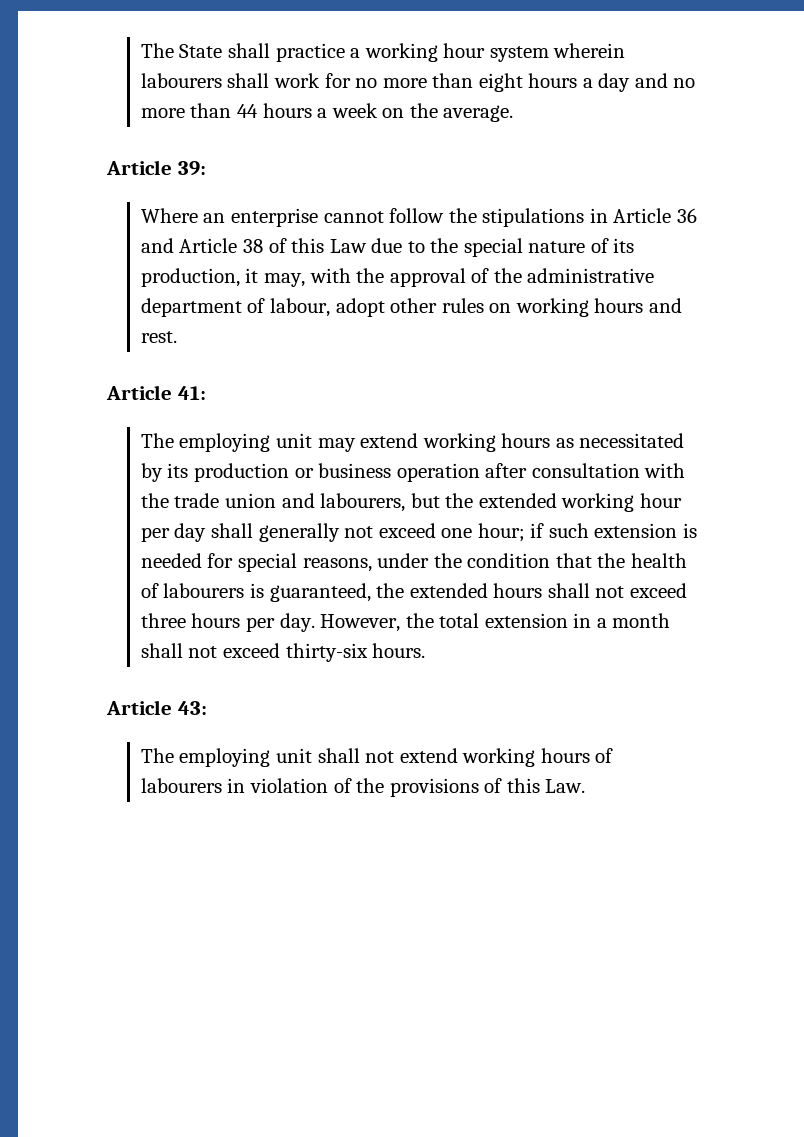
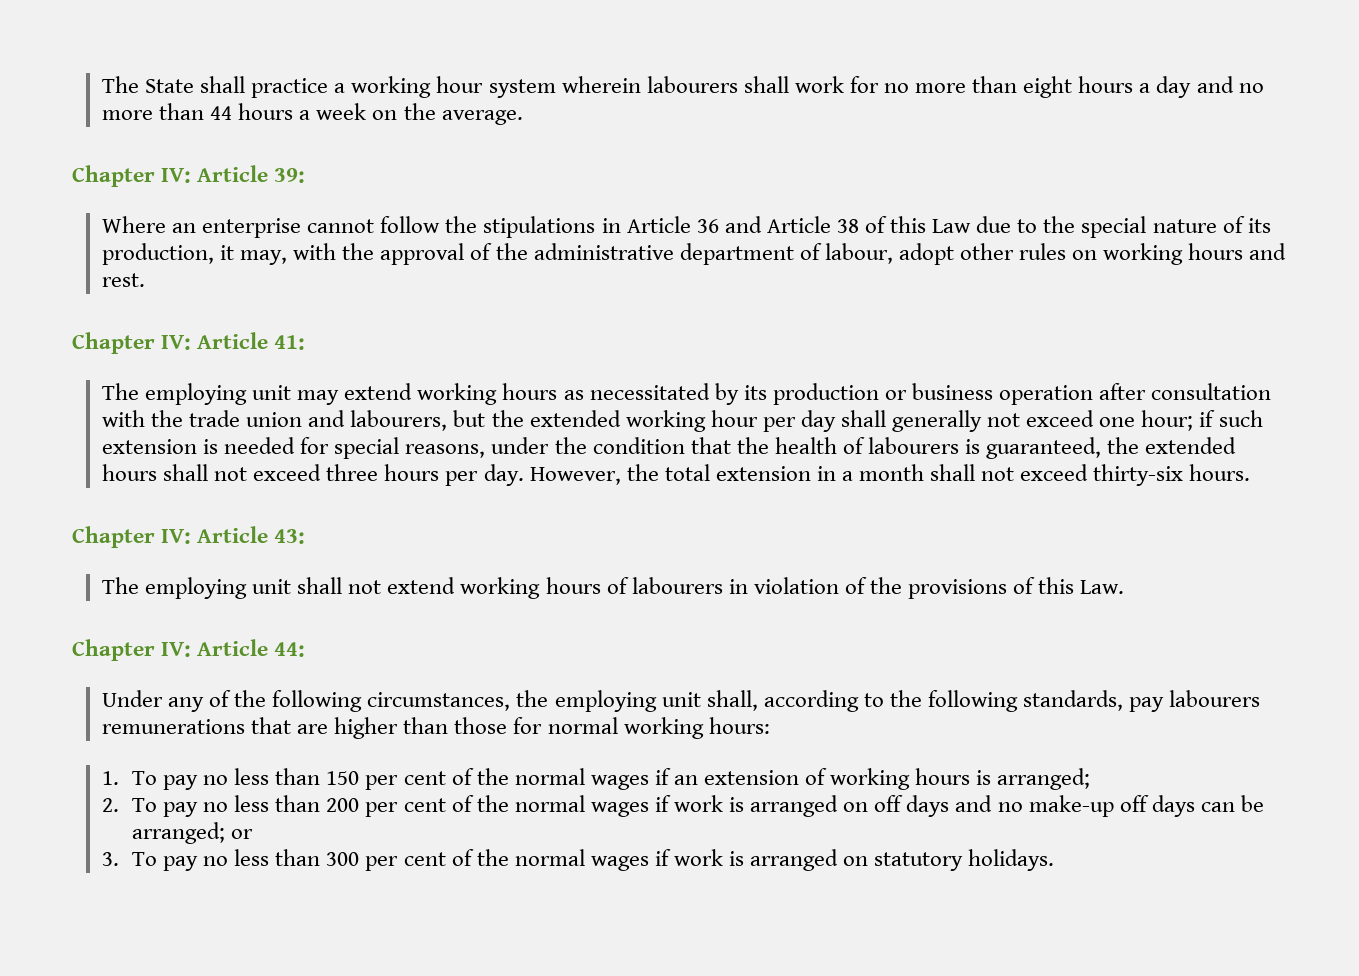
- Article 39:
+ Chapter IV: Article 39:
- Article 41:
+ Chapter IV: Article 41:
- Article 43:
+ Chapter IV: Article 43:
+ Chapter IV: Article 44:
+ Under any of the following circumstances, the employing unit shall, according to the following standards, pay labourers remunerations that are higher than those for normal working hours:
+ 1. To pay no less than 150 per cent of the normal wages if an extension of working hours is arranged;
+ 2. To pay no less than 200 per cent of the normal wages if work is arranged on off days and no make-up off days can be arranged; or
+ 3. To pay no less than 300 per cent of the normal wages if work is arranged on statutory holidays.

